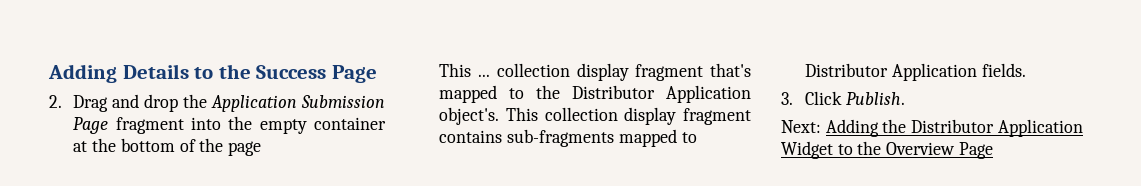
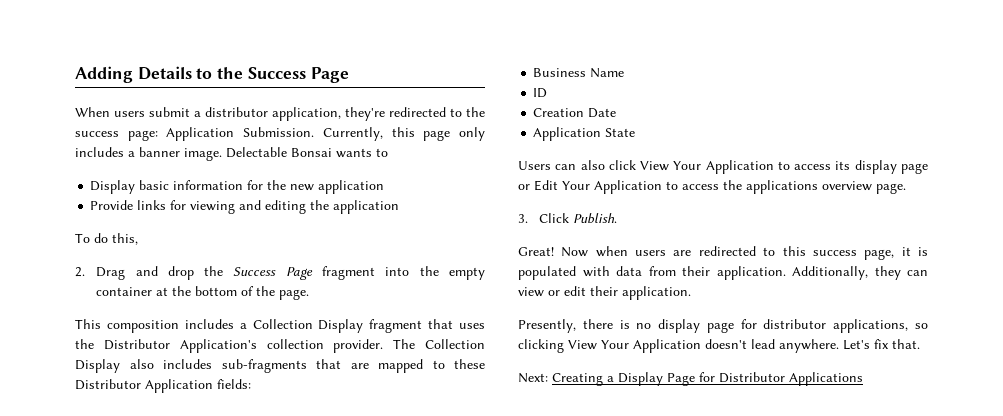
+ When users submit a distributor application, they're redirected to the success page: Application Submission. Currently, this page only includes a banner image. Delectable Bonsai wants to
+ Display basic information for the new application
+ Provide links for viewing and editing the application
+ To do this,
- 2. Drag and drop the Application Submission Page fragment into the empty container at the bottom of the page
- This ... collection display fragment that's mapped to the Distributor Application object's. This collection display fragment contains sub-fragments mapped to Distributor Application fields.
+ 2. Drag and drop the Success Page fragment into the empty container at the bottom of the page.
+ This composition includes a Collection Display fragment that uses the Distributor Application's collection provider. The Collection Display also includes sub-fragments that are mapped to these Distributor Application fields:
+ Business Name
+ ID
+ Creation Date
+ Application State
+ Users can also click View Your Application to access its display page or Edit Your Application to access the applications overview page.
  3. Click Publish.
- Next: Adding the Distributor Application Widget to the Overview Page
+ Great! Now when users are redirected to this success page, it is populated with data from their application. Additionally, they can view or edit their application.
+ Presently, there is no display page for distributor applications, so clicking View Your Application doesn't lead anywhere. Let's fix that.
+ Next: Creating a Display Page for Distributor Applications

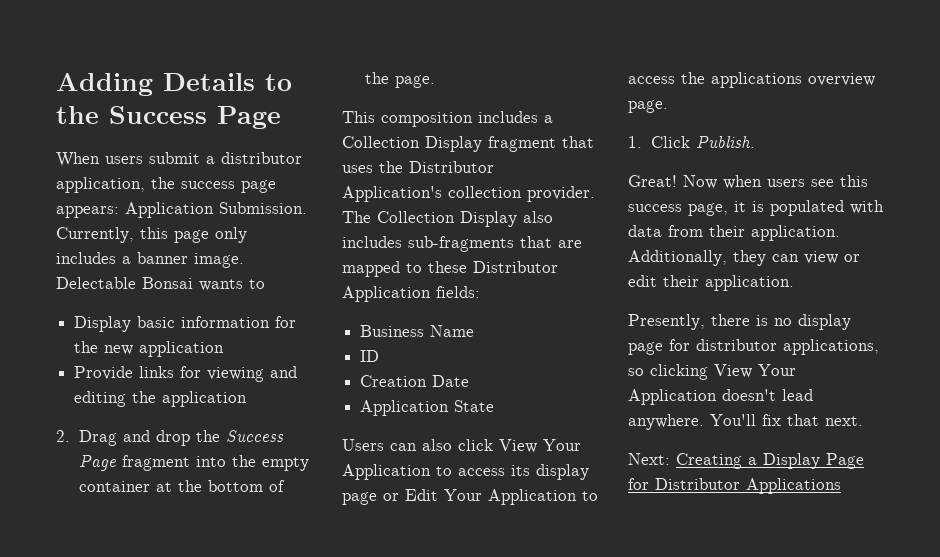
- When users submit a distributor application, they're redirected to the success page: Application Submission.
+ When users submit a distributor application, the success page appears: Application Submission.
- To do this,
- 3. Click Publish.
+ 1. Click Publish.
- Now when users are redirected to this success page, it is populated with data from their application.
+ Now when users see this success page, it is populated with data from their application.
- Let's fix that.
+ You'll fix that next.

